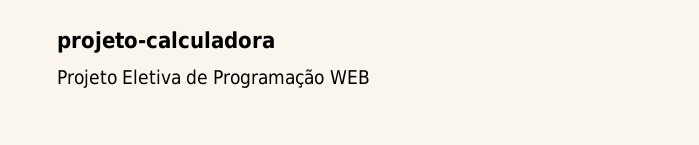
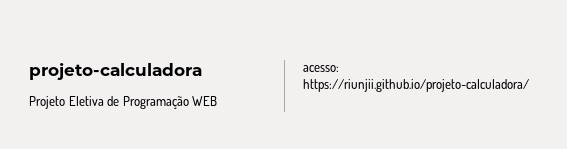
+ acesso: https://riunjii.github.io/projeto-calculadora/

